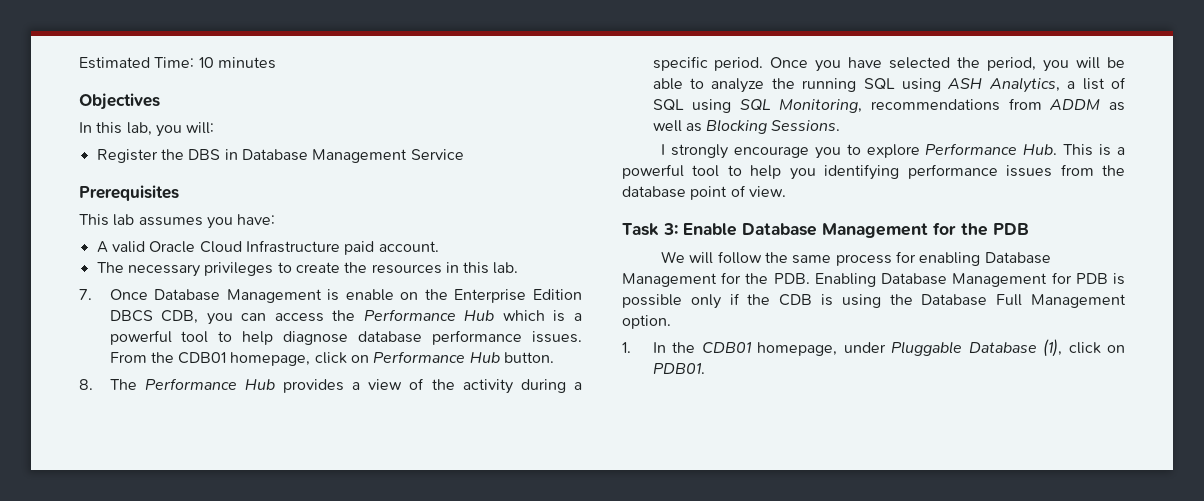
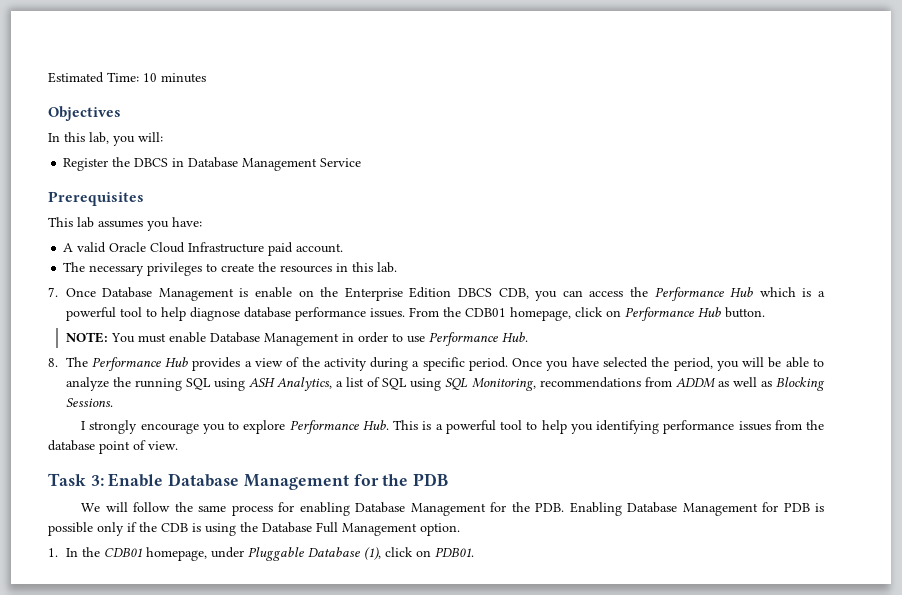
- Register the DBS in Database Management Service
+ Register the DBCS in Database Management Service
+ NOTE: You must enable Database Management in order to use Performance Hub.

